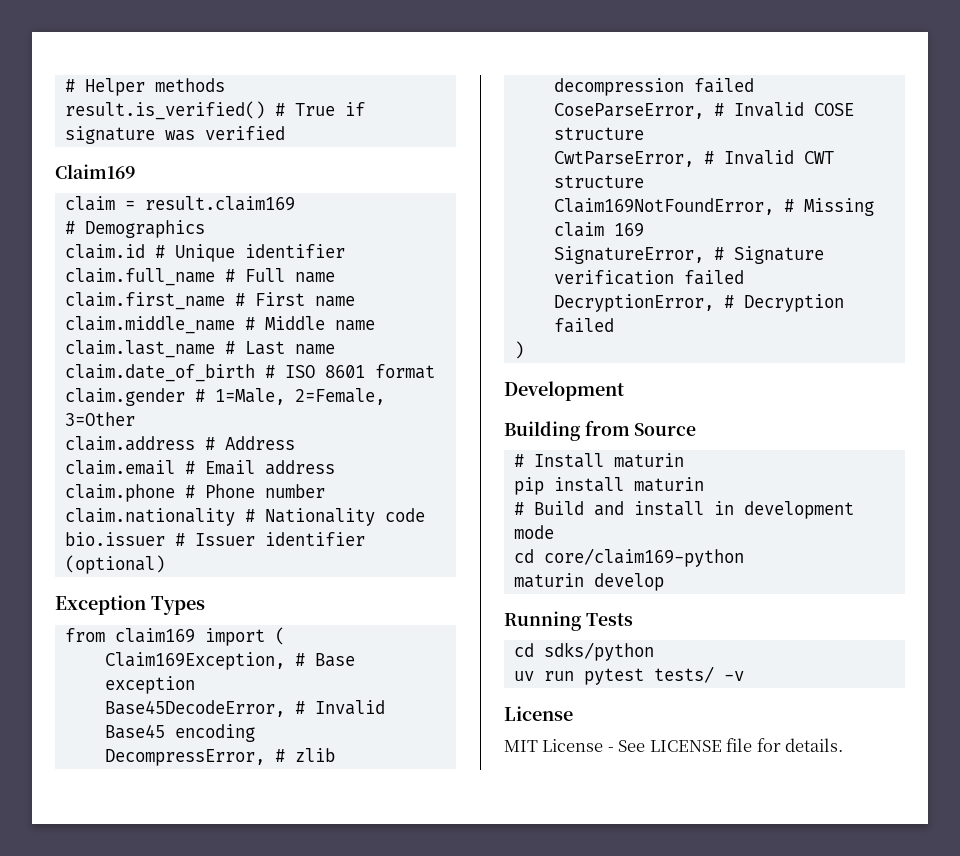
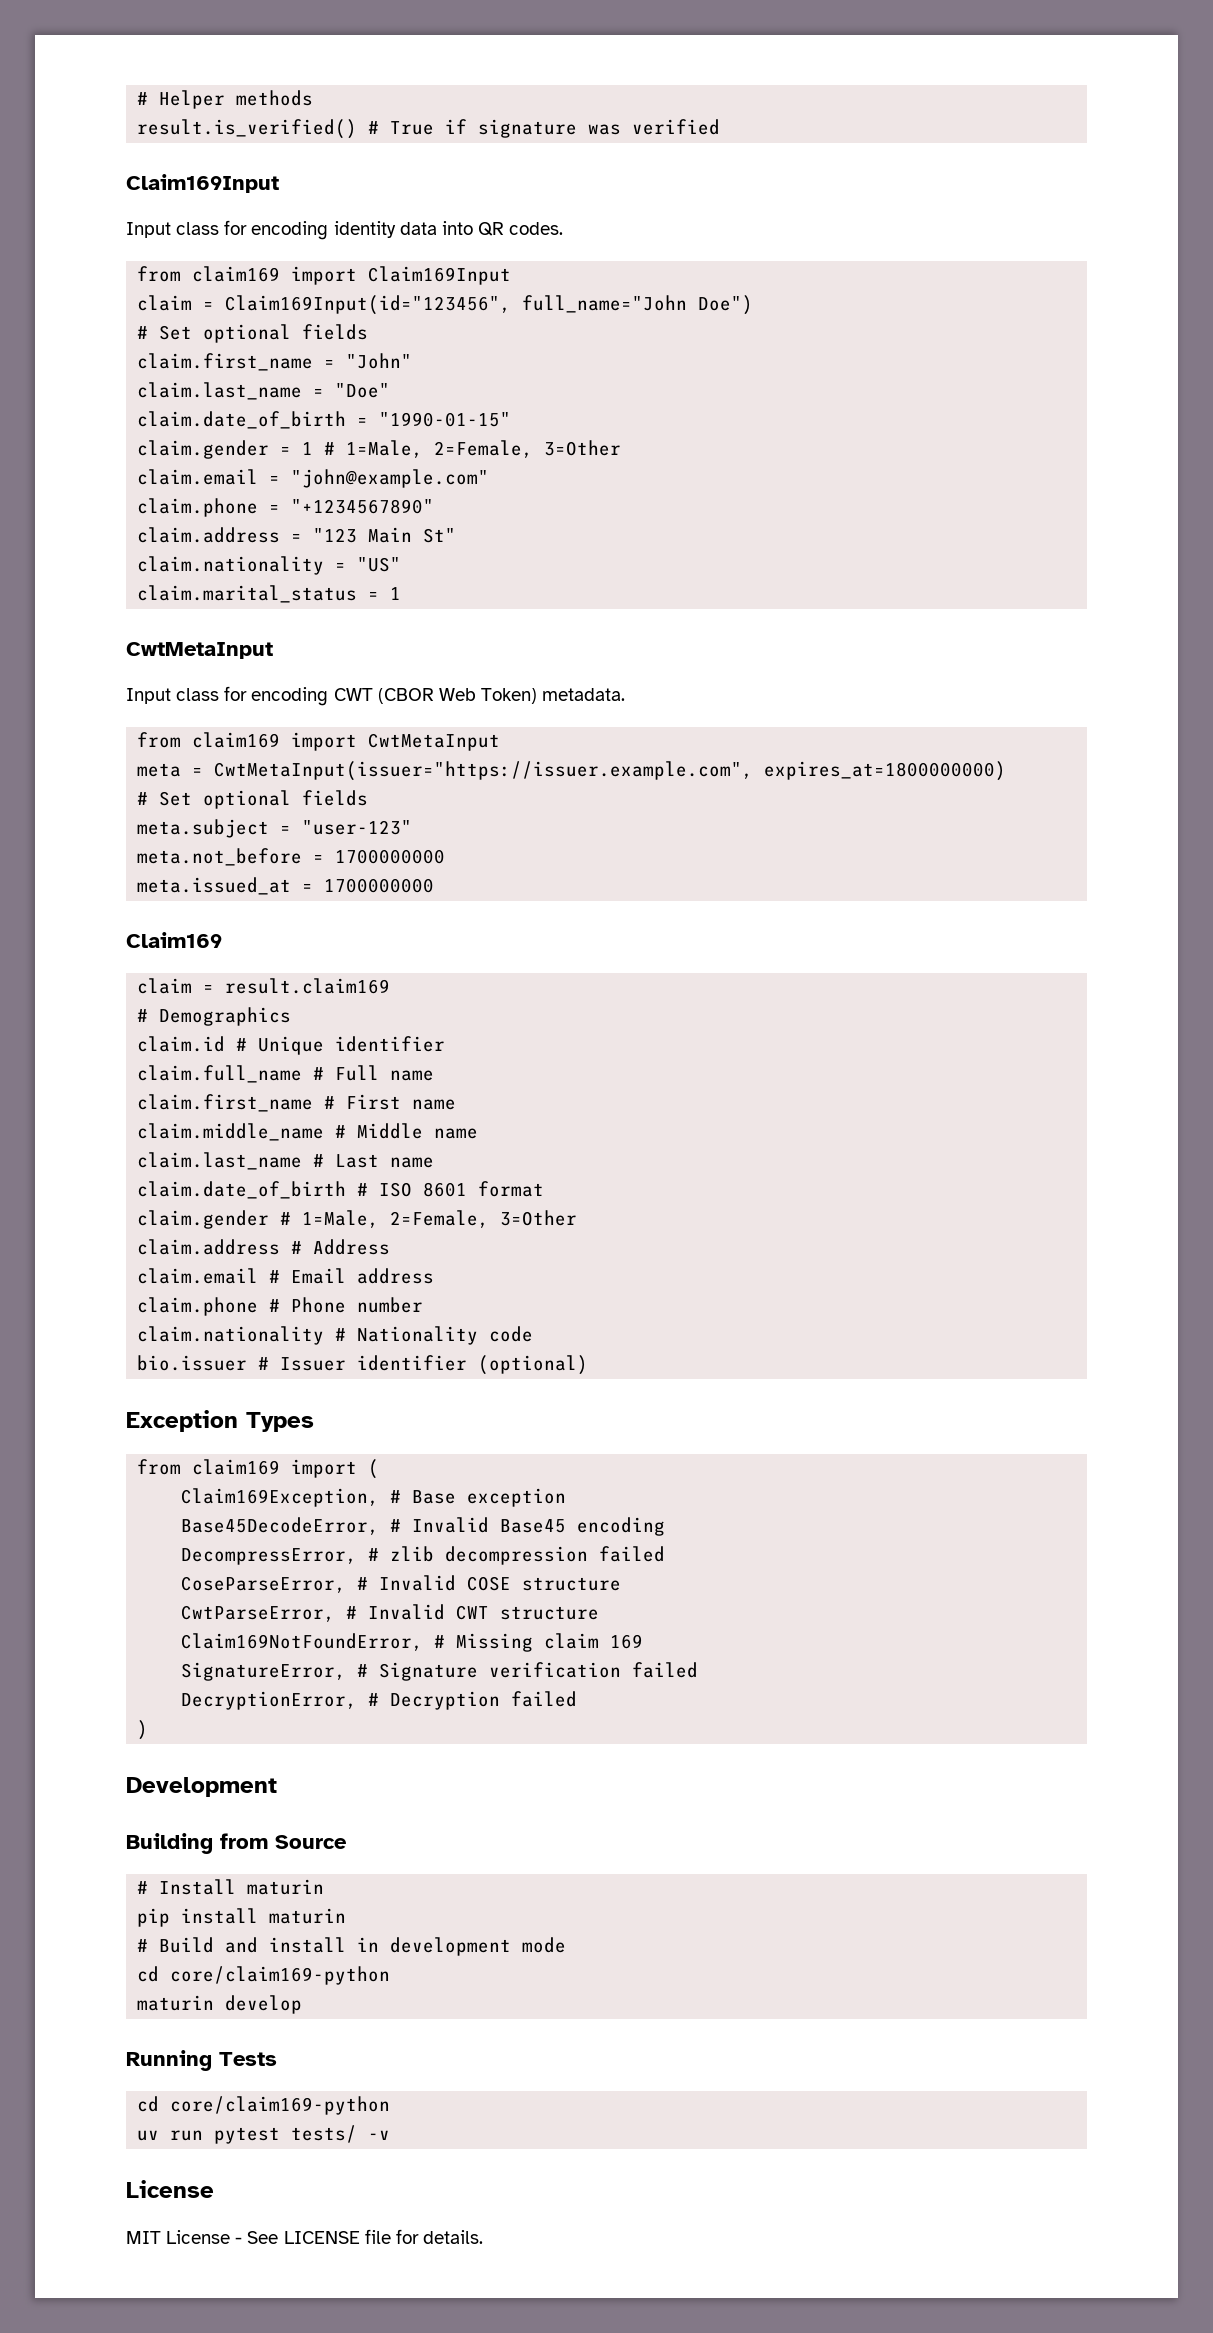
  result.is_verified() # True if signature was verified
+ Claim169Input
+ Input class for encoding identity data into QR codes.
+ from claim169 import Claim169Input
+ claim = Claim169Input(id="123456", full_name="John Doe")
+ # Set optional fields
+ claim.first_name = "John"
+ claim.last_name = "Doe"
+ claim.date_of_birth = "1990-01-15"
+ claim.gender = 1 # 1=Male, 2=Female, 3=Other
+ claim.email = "john@example.com"
+ claim.phone = "+1234567890"
+ claim.address = "123 Main St"
+ claim.nationality = "US"
+ claim.marital_status = 1
+ CwtMetaInput
+ Input class for encoding CWT (CBOR Web Token) metadata.
+ from claim169 import CwtMetaInput
+ meta = CwtMetaInput(issuer="https://issuer.example.com", expires_at=1800000000)
+ # Set optional fields
+ meta.subject = "user-123"
+ meta.not_before = 1700000000
+ meta.issued_at = 1700000000
  Running Tests
- cd sdks/python
+ cd core/claim169-python

